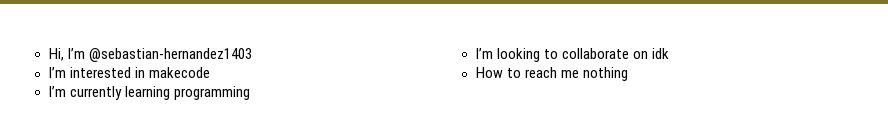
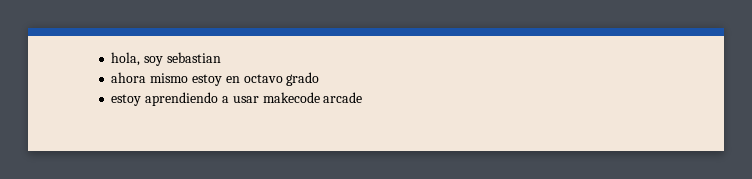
- Hi, I’m @sebastian-hernandez1403
- I’m interested in makecode
- I’m currently learning programming
- I’m looking to collaborate on idk
- How to reach me nothing
+ hola, soy sebastian
+ ahora mismo estoy en octavo grado
+ estoy aprendiendo a usar makecode arcade

